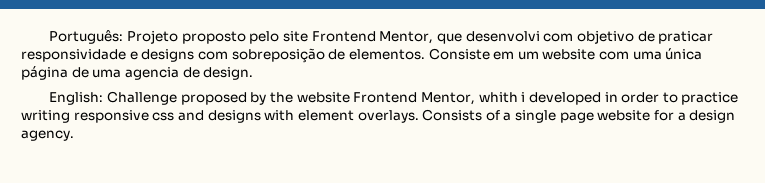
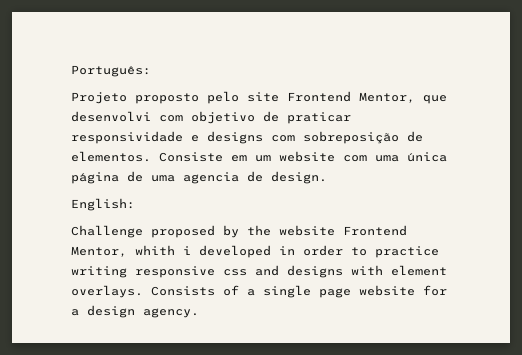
- Português: Projeto proposto pelo site Frontend Mentor, que desenvolvi com objetivo de praticar responsividade e designs com sobreposição de elementos.
+ Português:
+ Projeto proposto pelo site Frontend Mentor, que desenvolvi com objetivo de praticar responsividade e designs com sobreposição de elementos.
- English: Challenge proposed by the website Frontend Mentor, whith i developed in order to practice writing responsive css and designs with element overlays.
+ English:
+ Challenge proposed by the website Frontend Mentor, whith i developed in order to practice writing responsive css and designs with element overlays.

